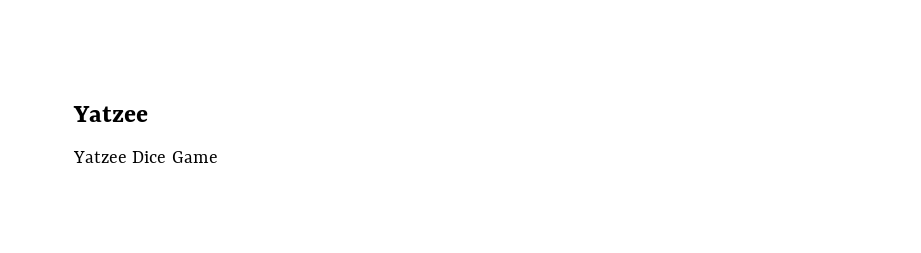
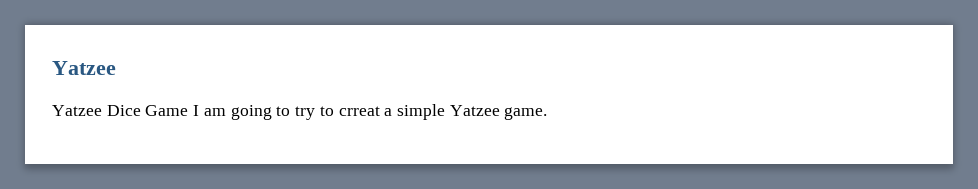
- Yatzee Dice Game
+ Yatzee Dice Game I am going to try to crreat a simple Yatzee game.

